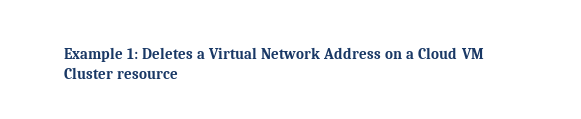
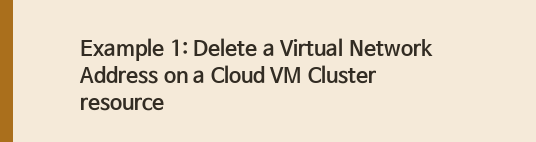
- Example 1: Deletes a Virtual Network Address on a Cloud VM Cluster resource
+ Example 1: Delete a Virtual Network Address on a Cloud VM Cluster resource

